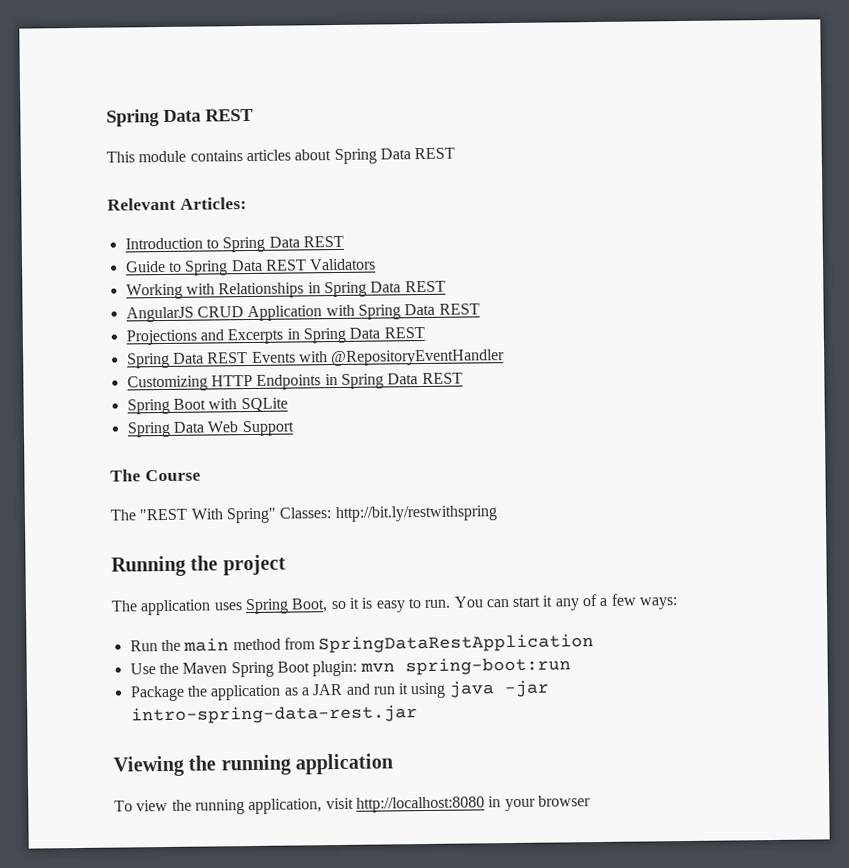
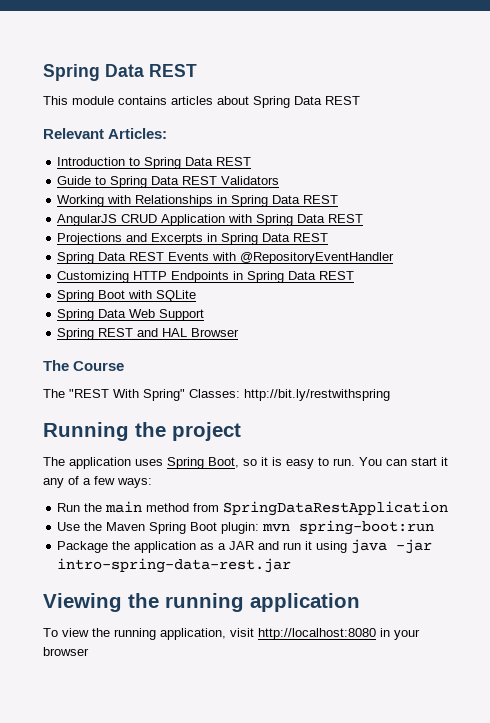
+ Spring REST and HAL Browser

